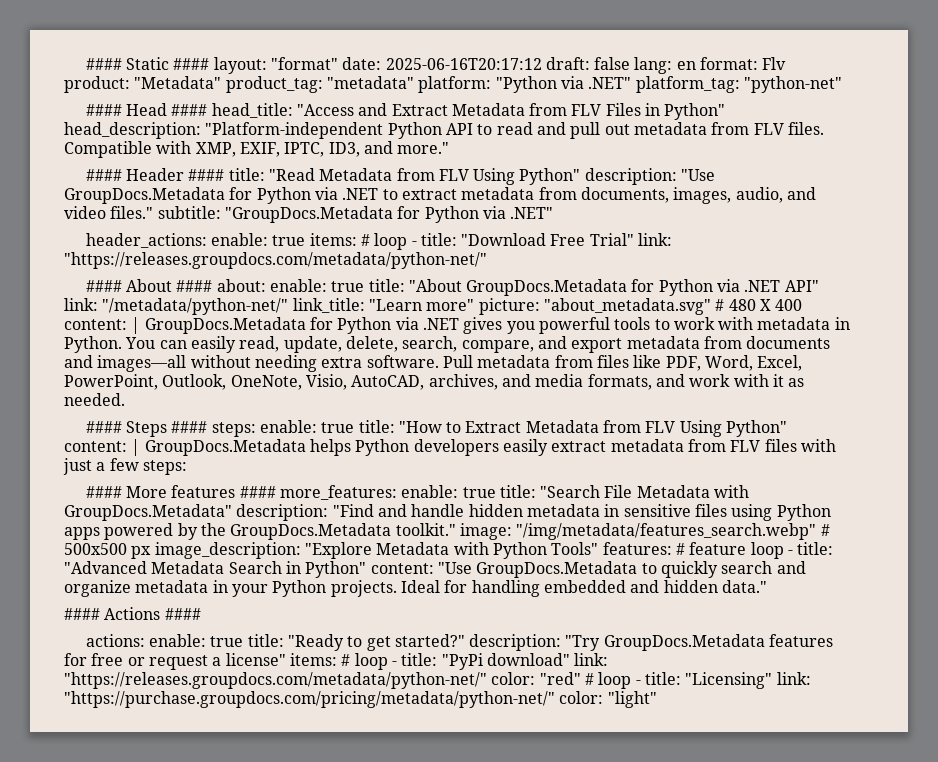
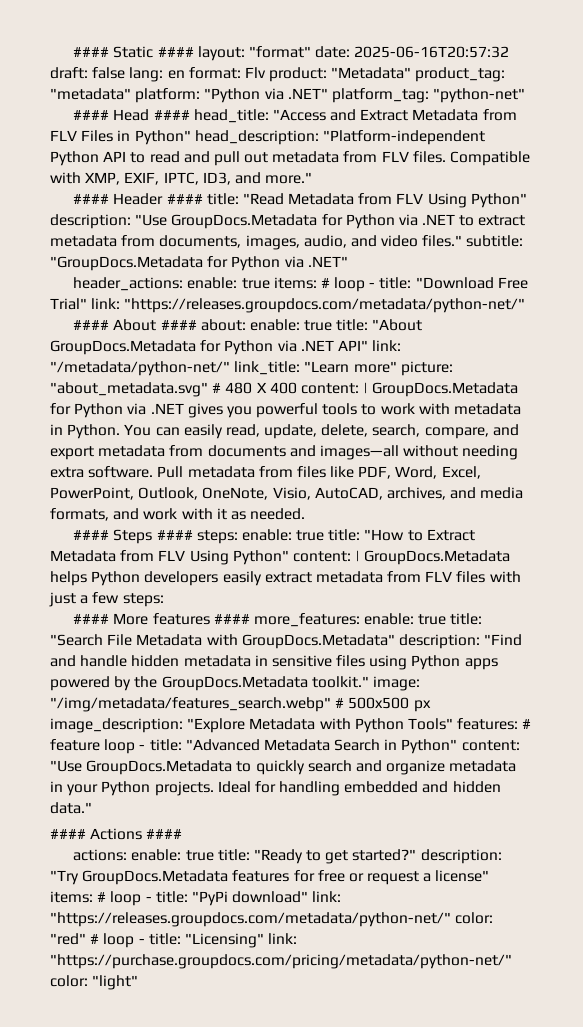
- #### Static #### layout: "format" date: 2025-06-16T20:17:12 draft: false lang: en format: Flv product: "Metadata" product_tag: "metadata" platform: "Python via .NET" platform_tag: "python-net"
+ #### Static #### layout: "format" date: 2025-06-16T20:57:32 draft: false lang: en format: Flv product: "Metadata" product_tag: "metadata" platform: "Python via .NET" platform_tag: "python-net"

